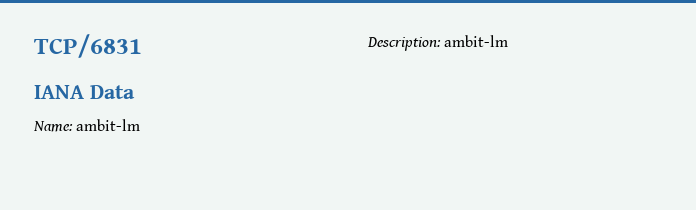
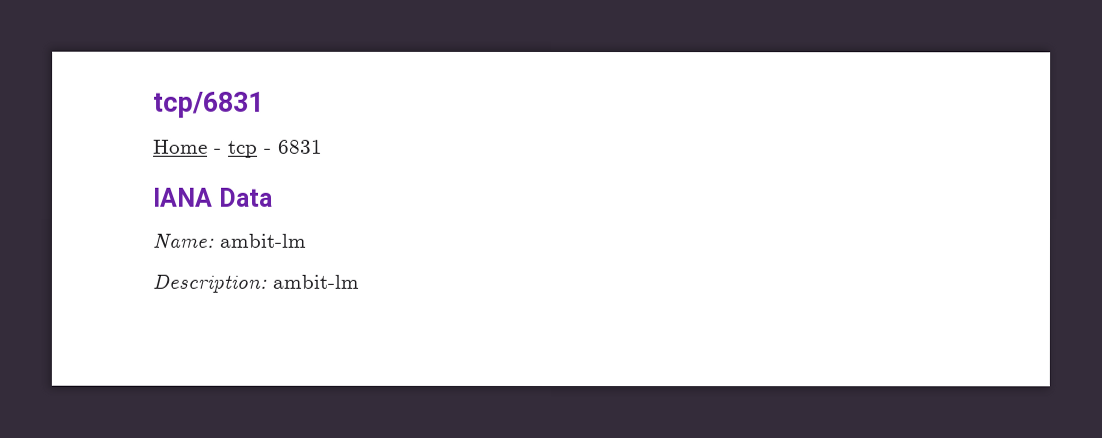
- TCP/6831
+ tcp/6831
+ Home - tcp - 6831

